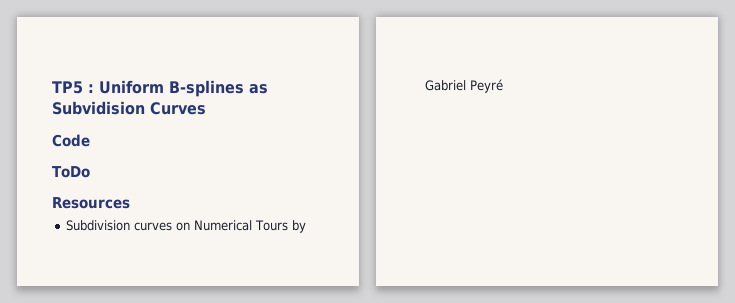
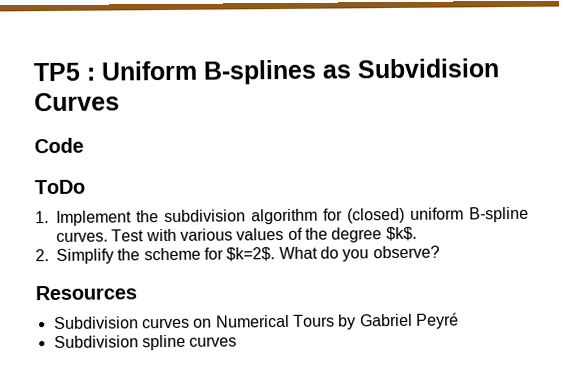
+ 1. Implement the subdivision algorithm for (closed) uniform B-spline curves. Test with various values of the degree $k$.
+ 2. Simplify the scheme for $k=2$. What do you observe?
+ Subdivision spline curves

